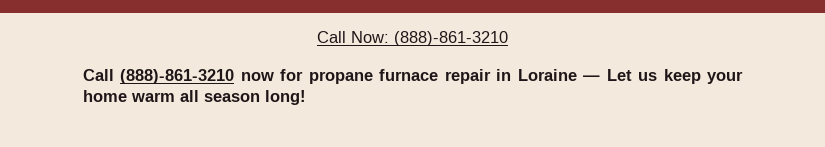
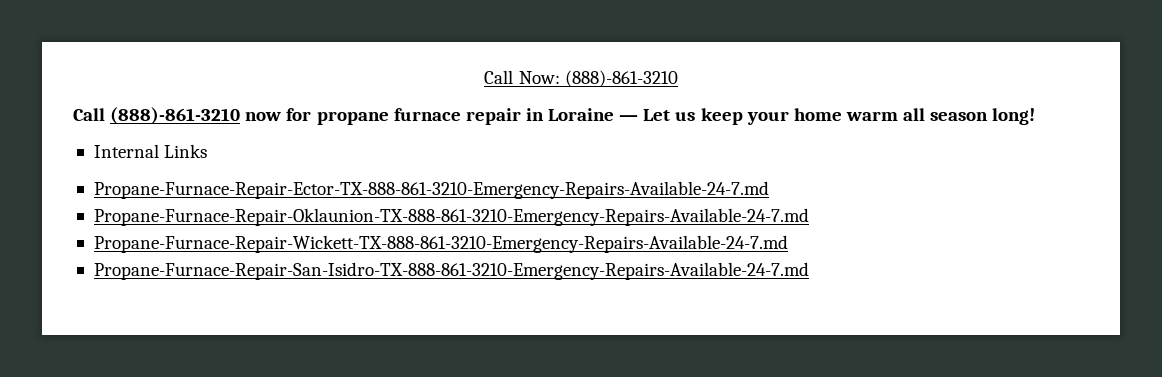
+ Internal Links
+ Propane-Furnace-Repair-Ector-TX-888-861-3210-Emergency-Repairs-Available-24-7.md
+ Propane-Furnace-Repair-Oklaunion-TX-888-861-3210-Emergency-Repairs-Available-24-7.md
+ Propane-Furnace-Repair-Wickett-TX-888-861-3210-Emergency-Repairs-Available-24-7.md
+ Propane-Furnace-Repair-San-Isidro-TX-888-861-3210-Emergency-Repairs-Available-24-7.md

